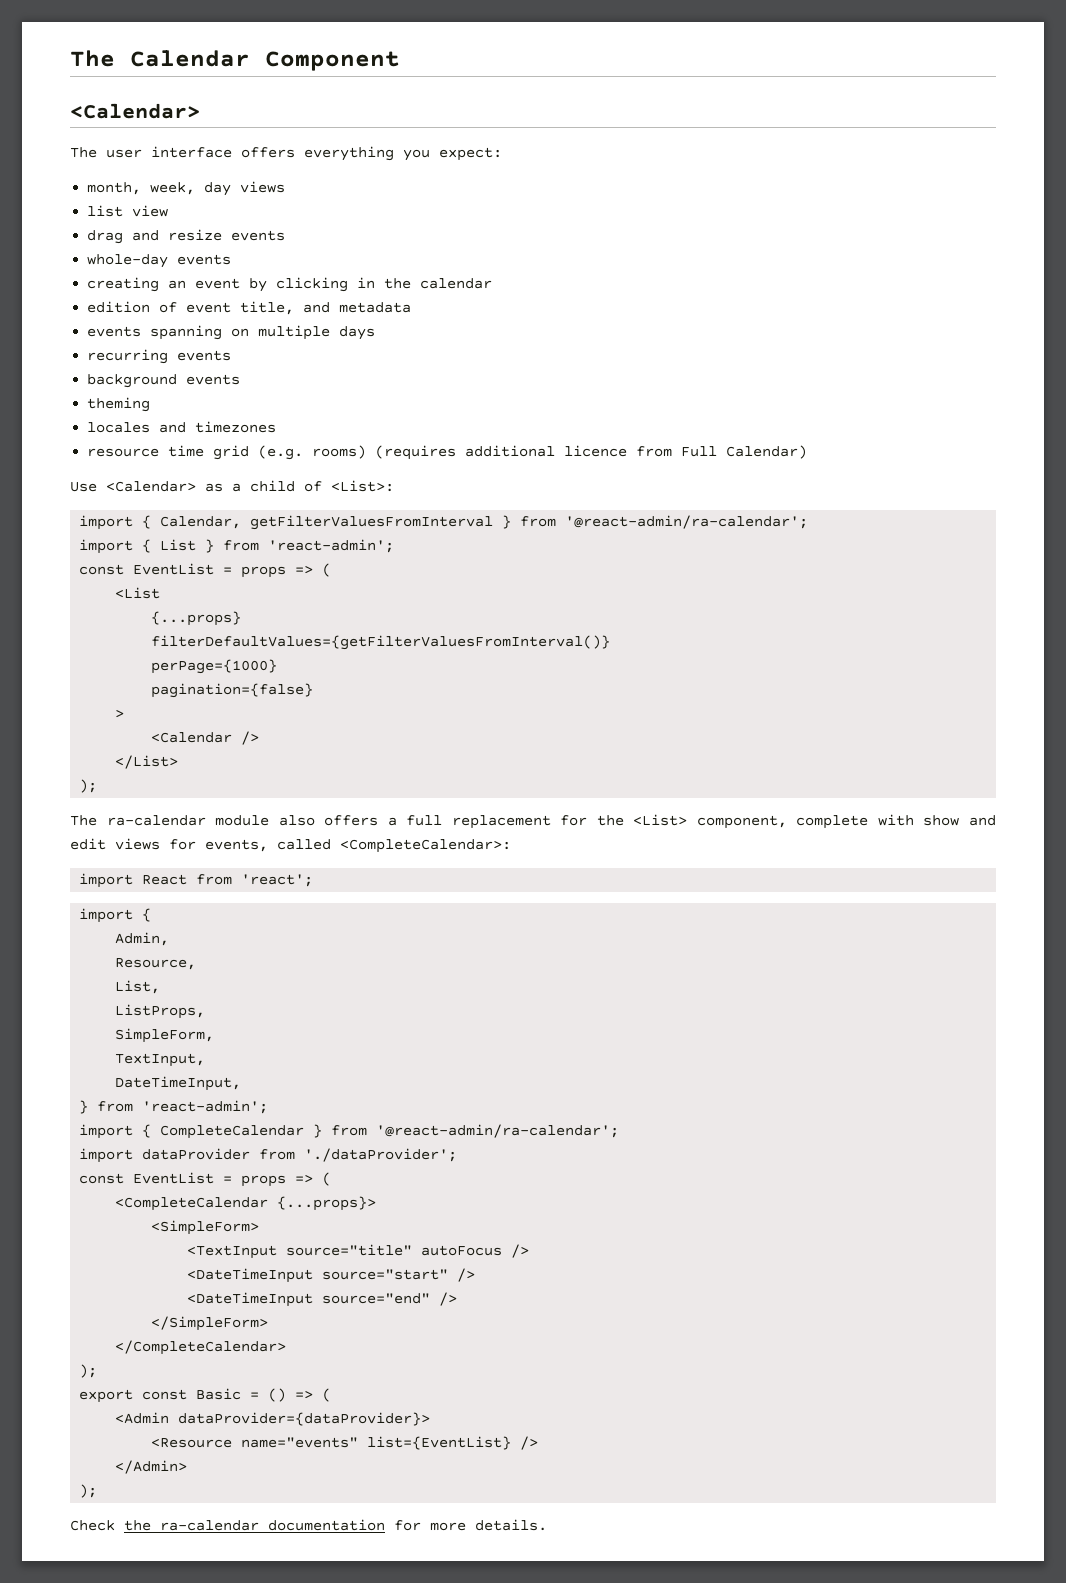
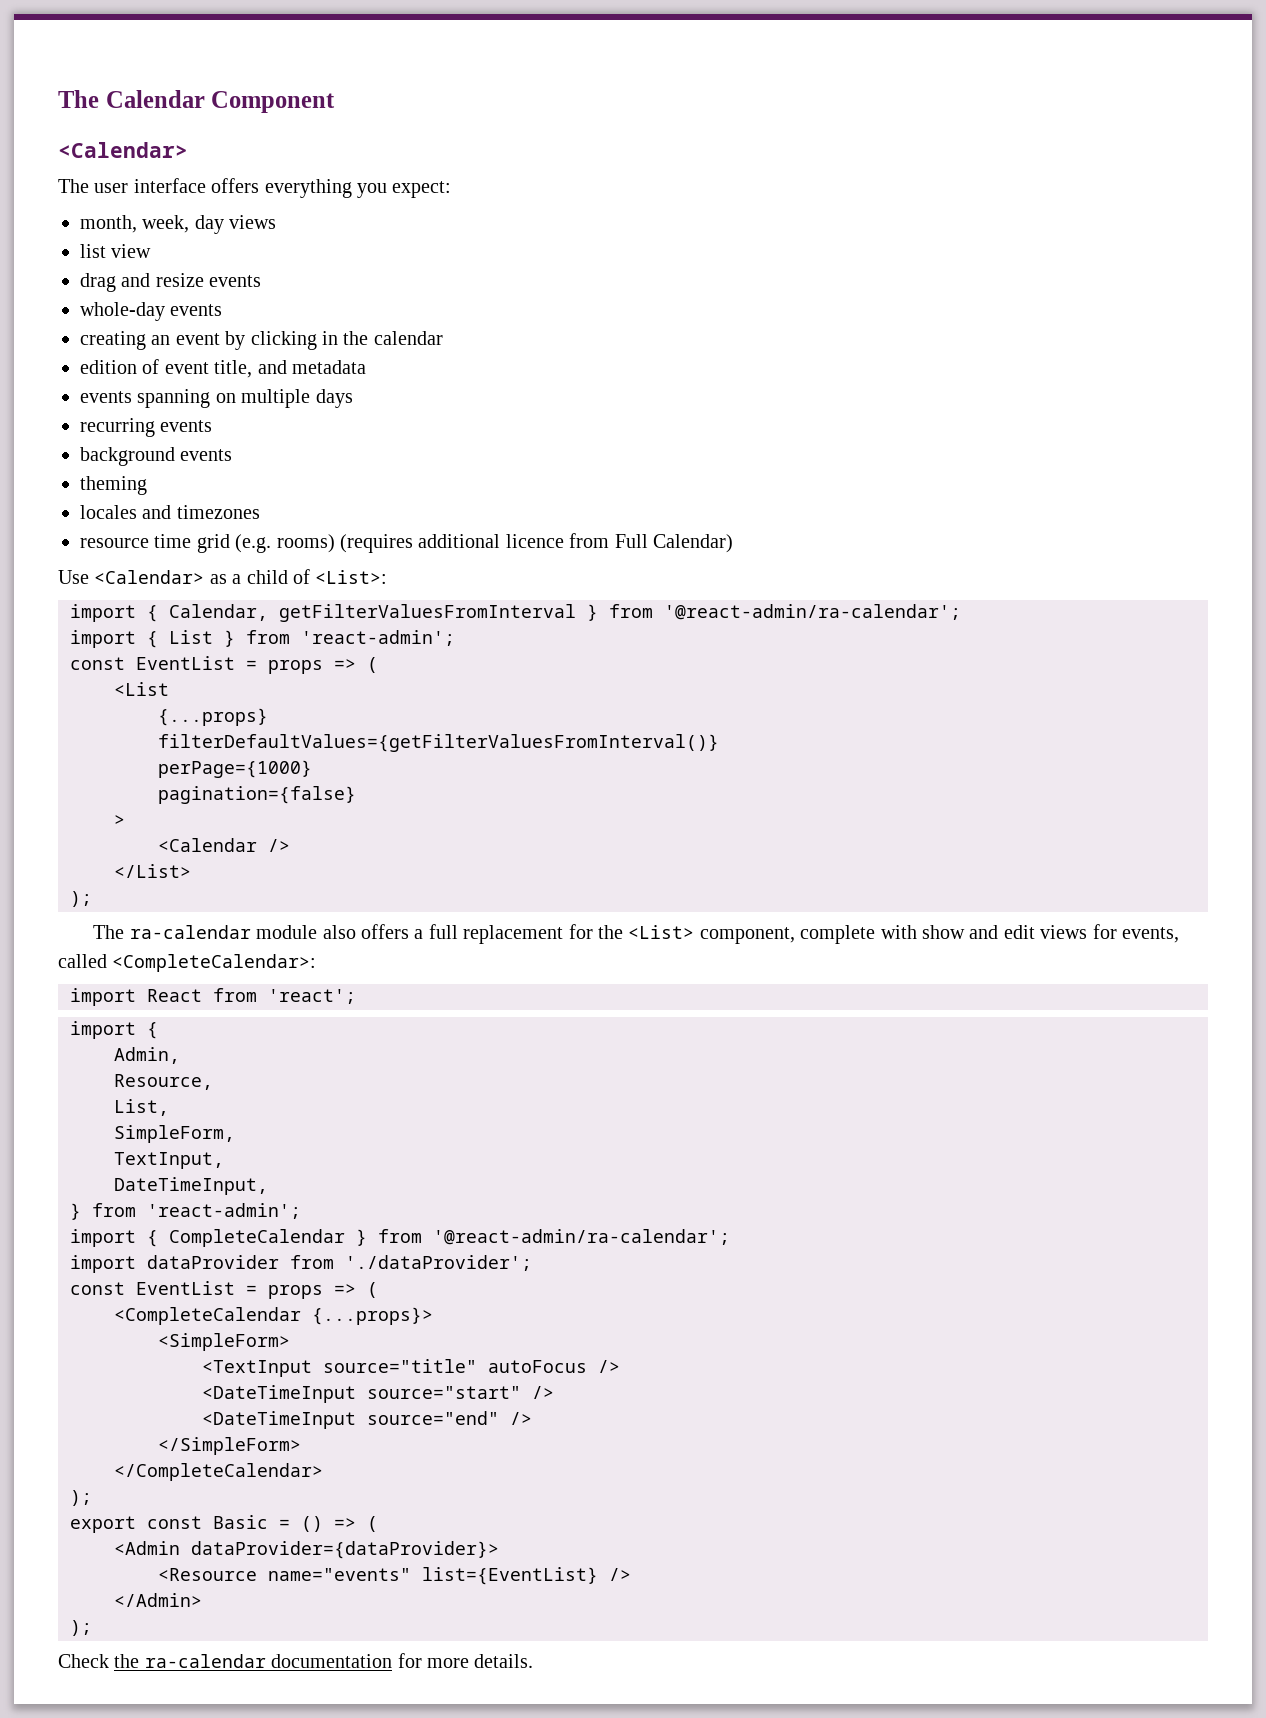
- ListProps,

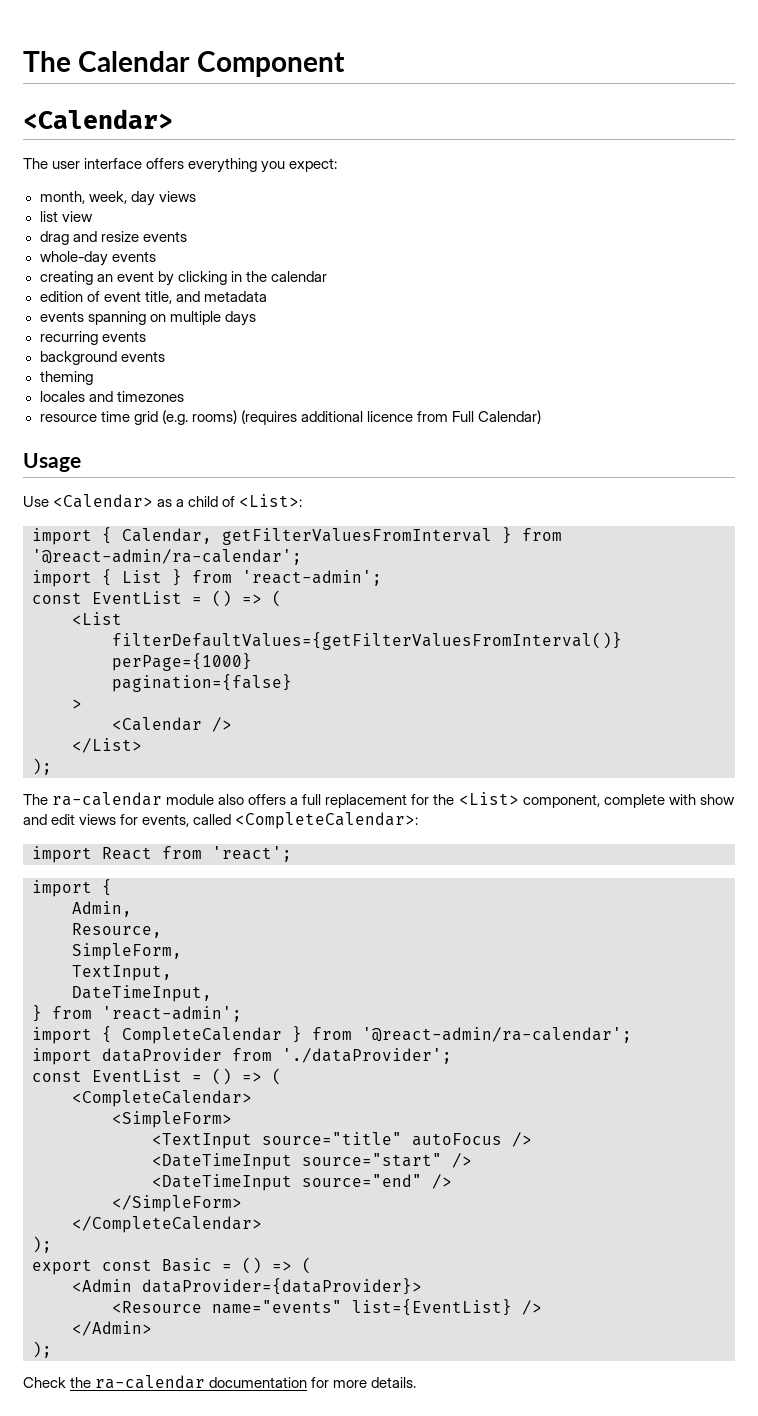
+ Usage
  import { List } from 'react-admin';
- const EventList = props => (
+ const EventList = () => (
- {...props}
- List,
  import dataProvider from './dataProvider';
- const EventList = props => (
- <CompleteCalendar {...props}>
+ const EventList = () => (
+ <CompleteCalendar>

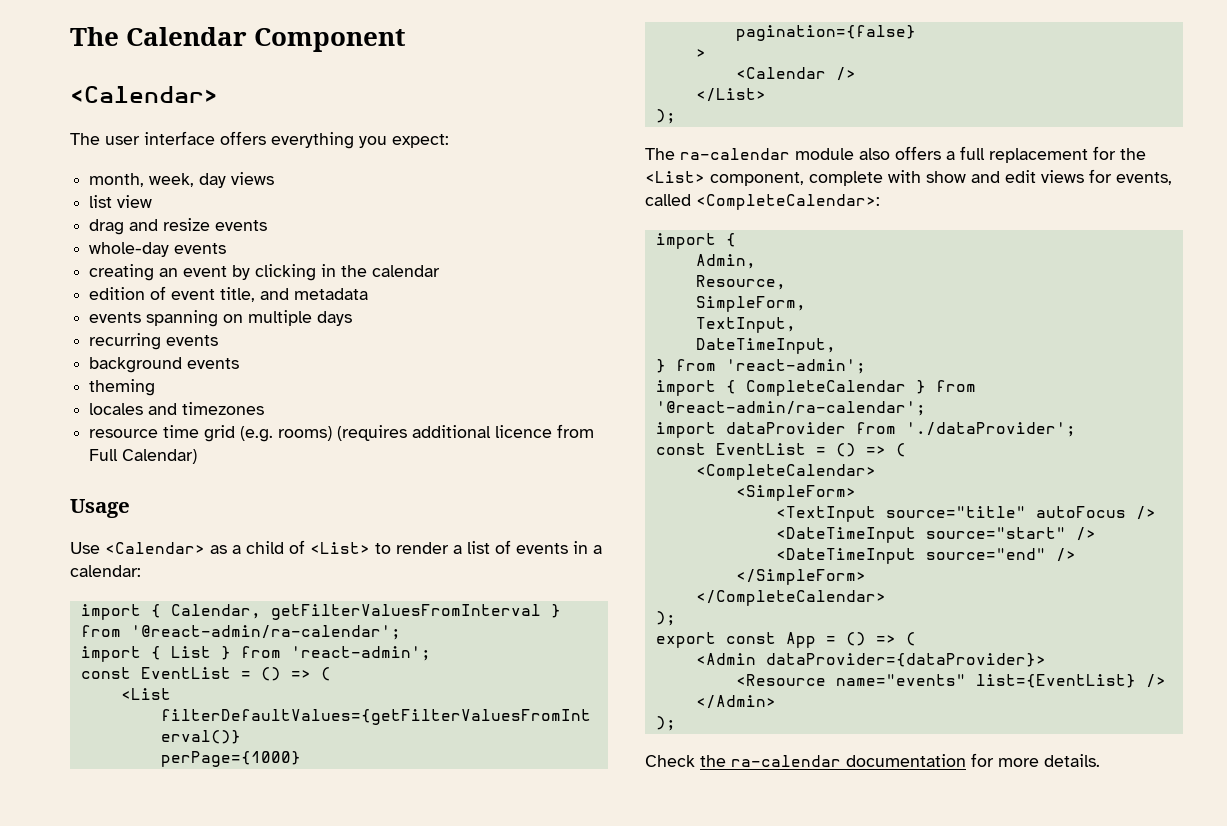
- Use <Calendar> as a child of <List>:
+ Use <Calendar> as a child of <List> to render a list of events in a calendar:
- import React from 'react';
- export const Basic = () => (
+ export const App = () => (

